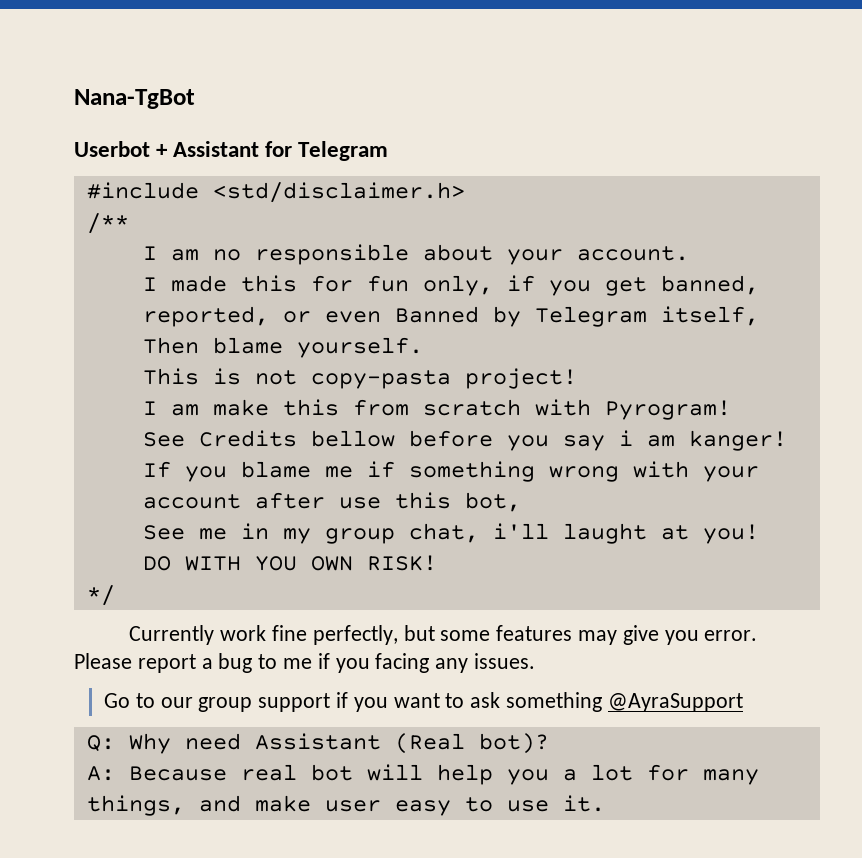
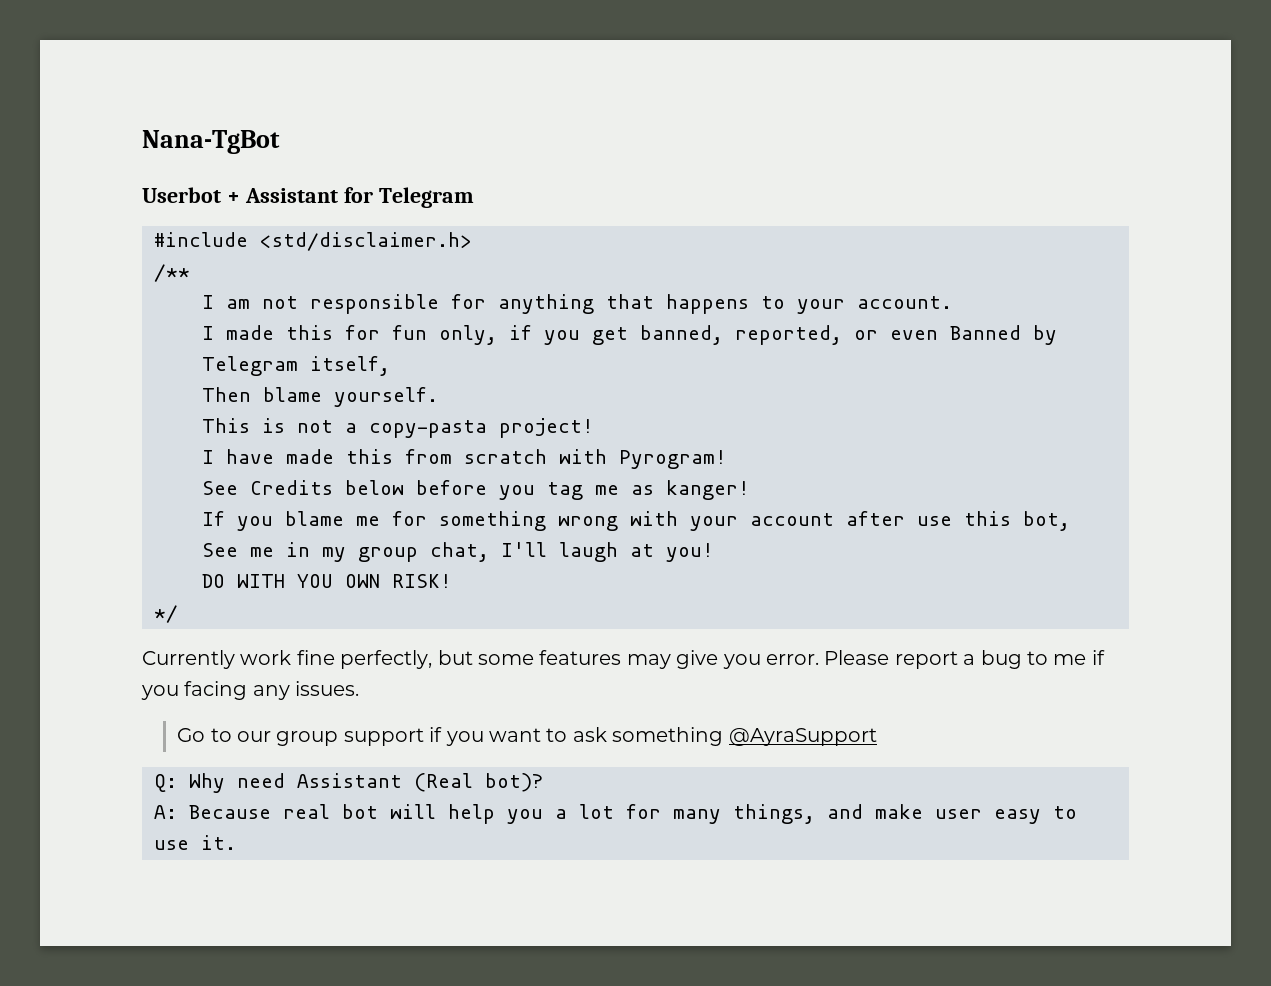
- I am no responsible about your account.
+ I am not responsible for anything that happens to your account.
- This is not copy-pasta project!
+ This is not a copy-pasta project!
- I am make this from scratch with Pyrogram!
+ I have made this from scratch with Pyrogram!
- See Credits bellow before you say i am kanger!
+ See Credits below before you tag me as kanger!
- If you blame me if something wrong with your account after use this bot,
+ If you blame me for something wrong with your account after use this bot,
- See me in my group chat, i'll laught at you!
+ See me in my group chat, I'll laugh at you!

